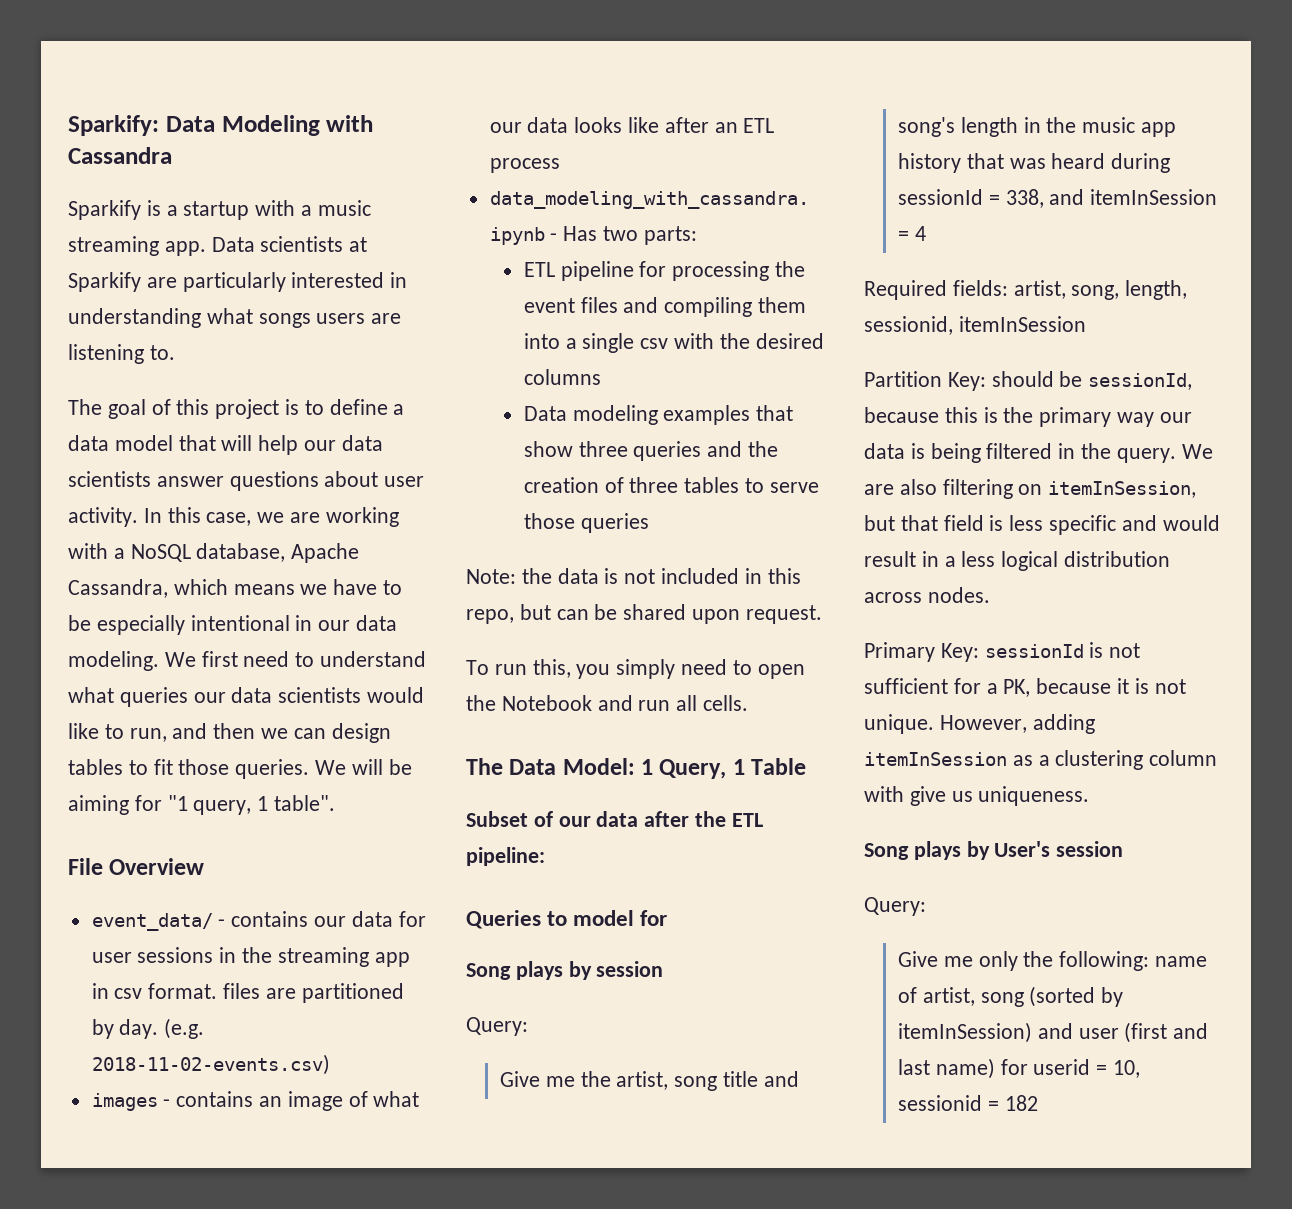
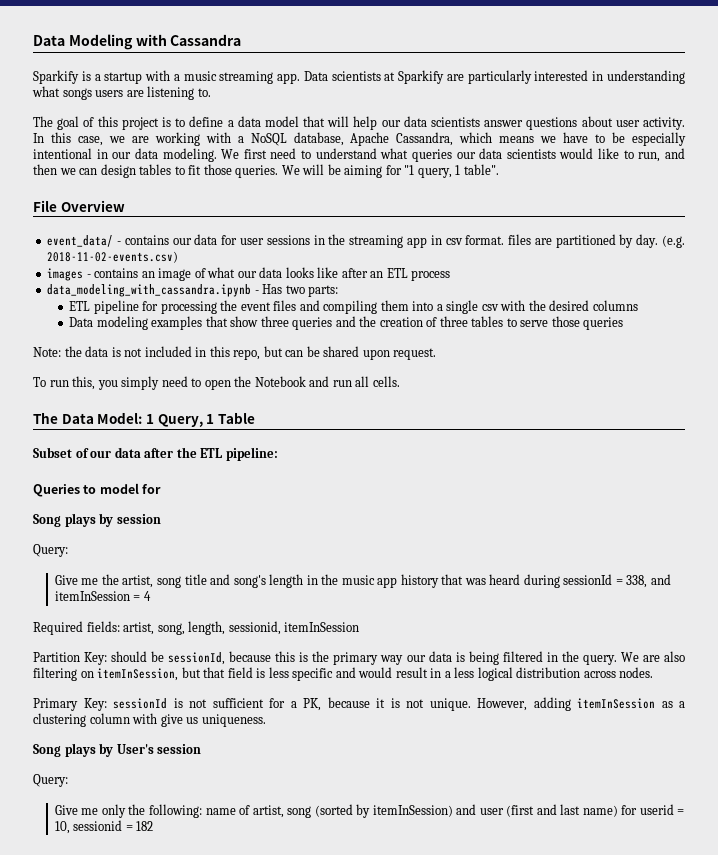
- Sparkify: Data Modeling with Cassandra
+ Data Modeling with Cassandra

